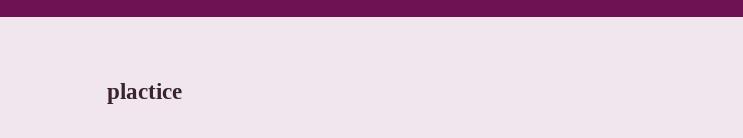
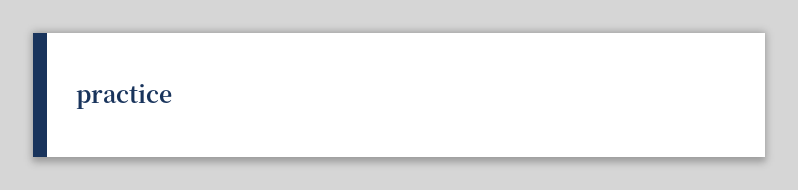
- plactice
+ practice

